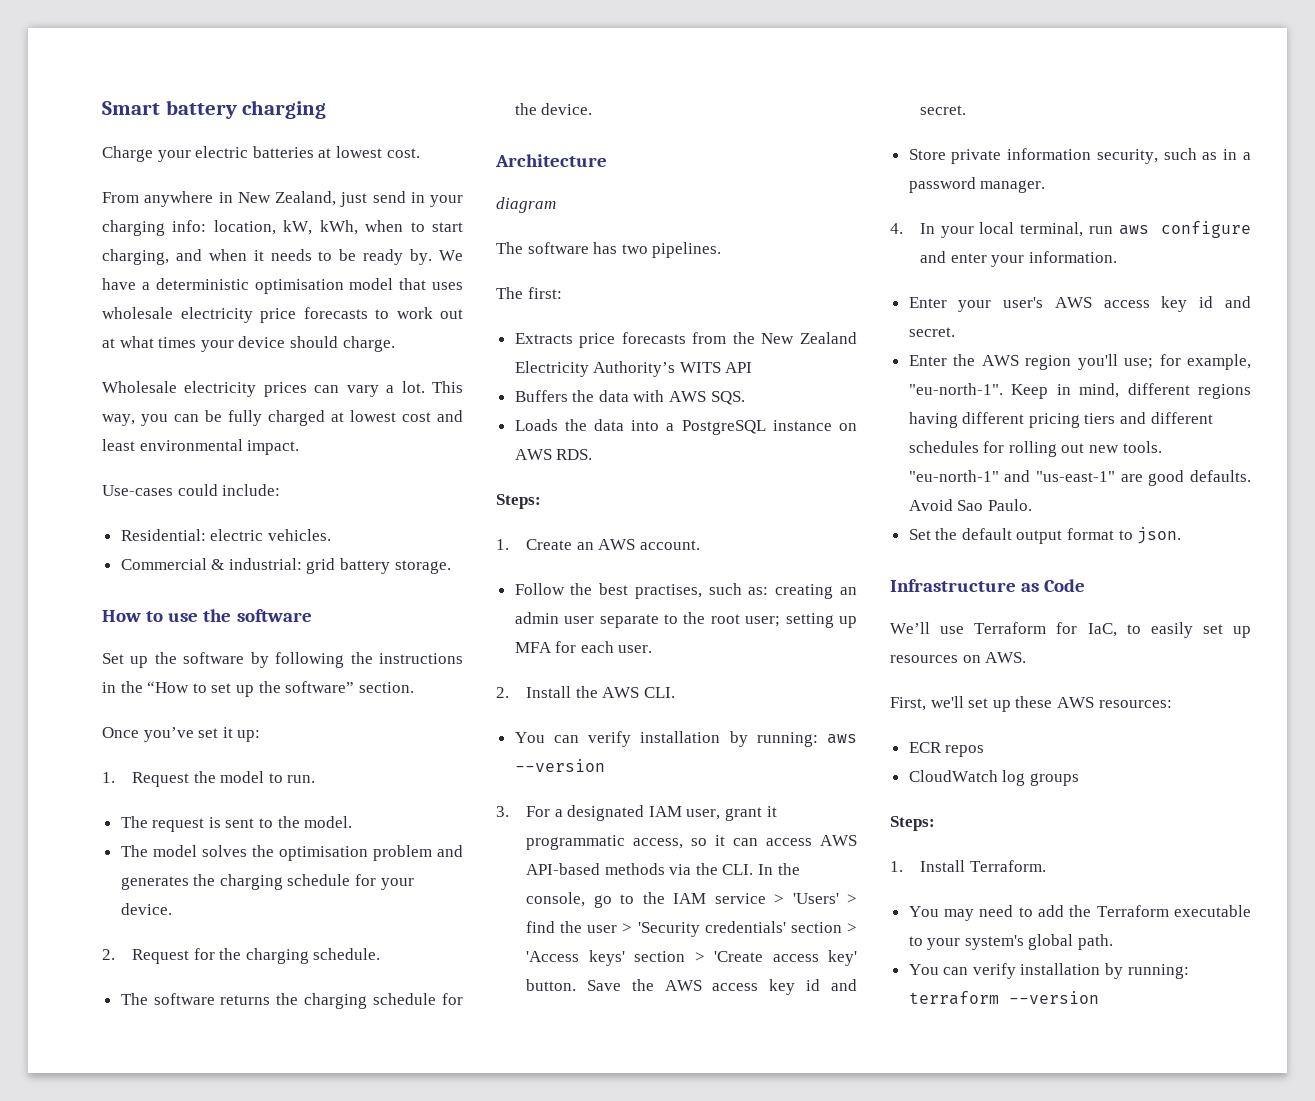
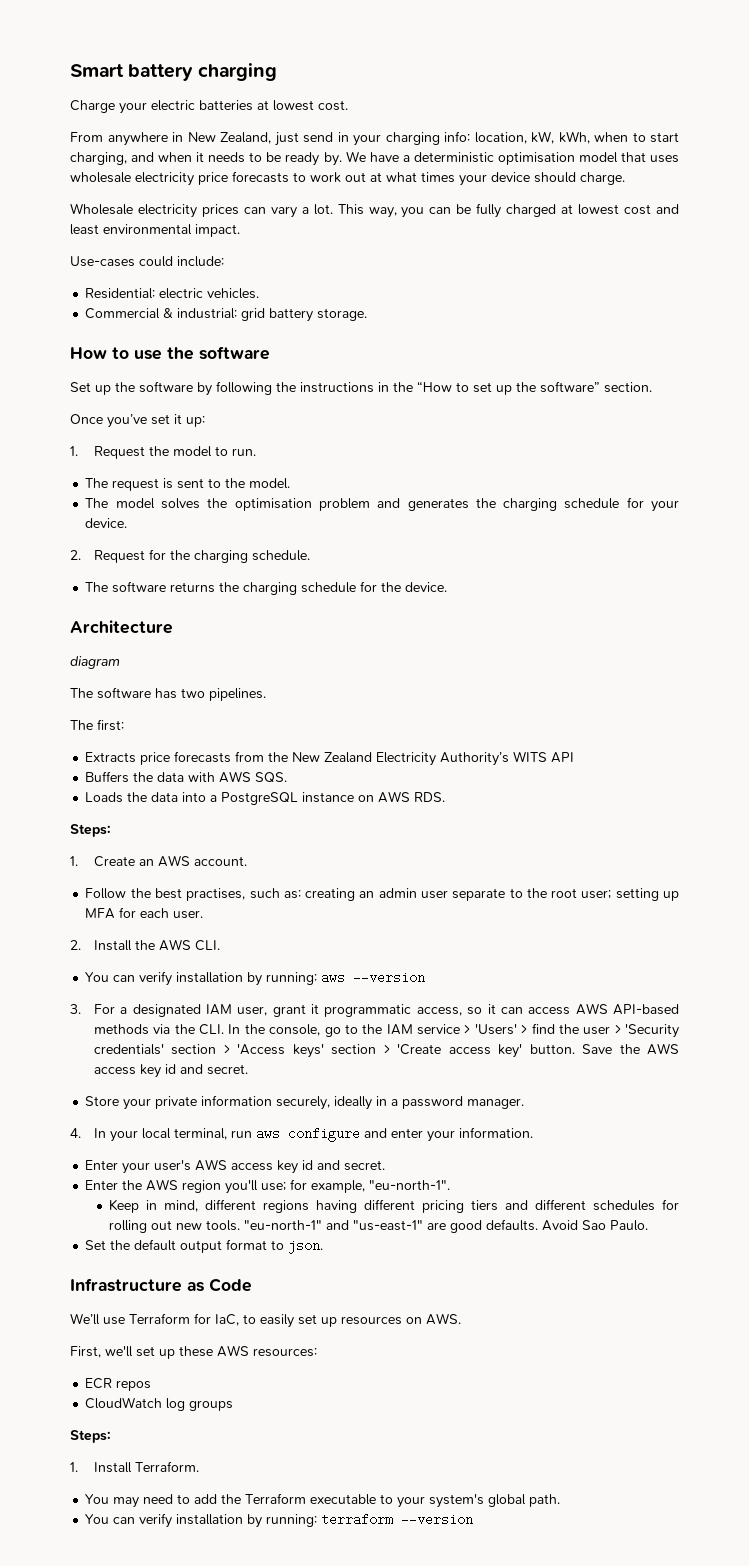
- Store private information security, such as in a password manager.
+ Store your private information securely, ideally in a password manager.
- Enter the AWS region you'll use; for example, "eu-north-1". Keep in mind, different regions having different pricing tiers and different schedules for rolling out new tools.
+ Enter the AWS region you'll use; for example, "eu-north-1".
+ Keep in mind, different regions having different pricing tiers and different schedules for rolling out new tools.

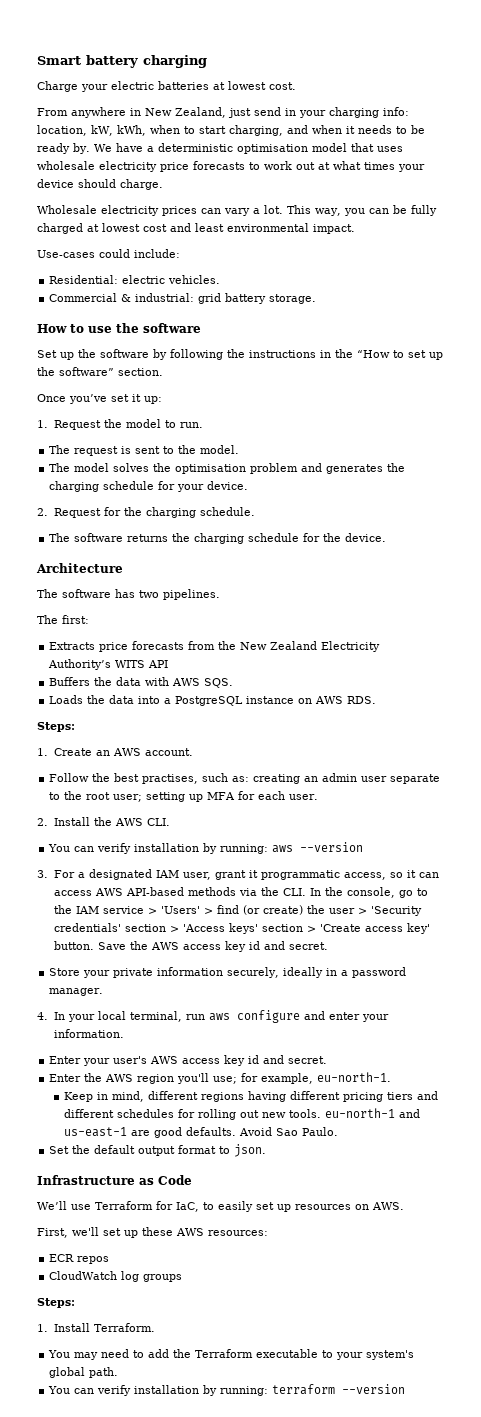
- diagram
- 3. For a designated IAM user, grant it programmatic access, so it can access AWS API-based methods via the CLI. In the console, go to the IAM service > 'Users' > find the user > 'Security credentials' section > 'Access keys' section > 'Create access key' button.
+ 3. For a designated IAM user, grant it programmatic access, so it can access AWS API-based methods via the CLI. In the console, go to the IAM service > 'Users' > find (or create) the user > 'Security credentials' section > 'Access keys' section > 'Create access key' button.
- Enter the AWS region you'll use; for example, "eu-north-1".
+ Enter the AWS region you'll use; for example, eu-north-1.
- Keep in mind, different regions having different pricing tiers and different schedules for rolling out new tools. "eu-north-1" and "us-east-1" are good defaults.
+ Keep in mind, different regions having different pricing tiers and different schedules for rolling out new tools. eu-north-1 and us-east-1 are good defaults.

